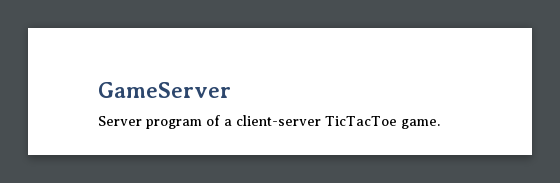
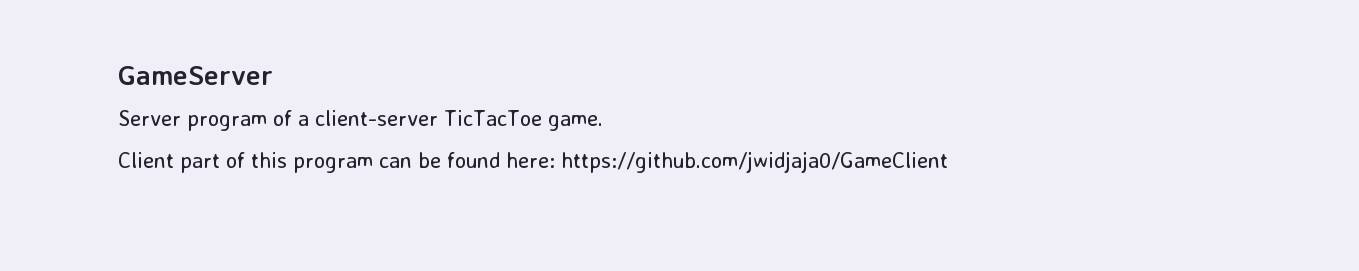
+ Client part of this program can be found here: https://github.com/jwidjaja0/GameClient

